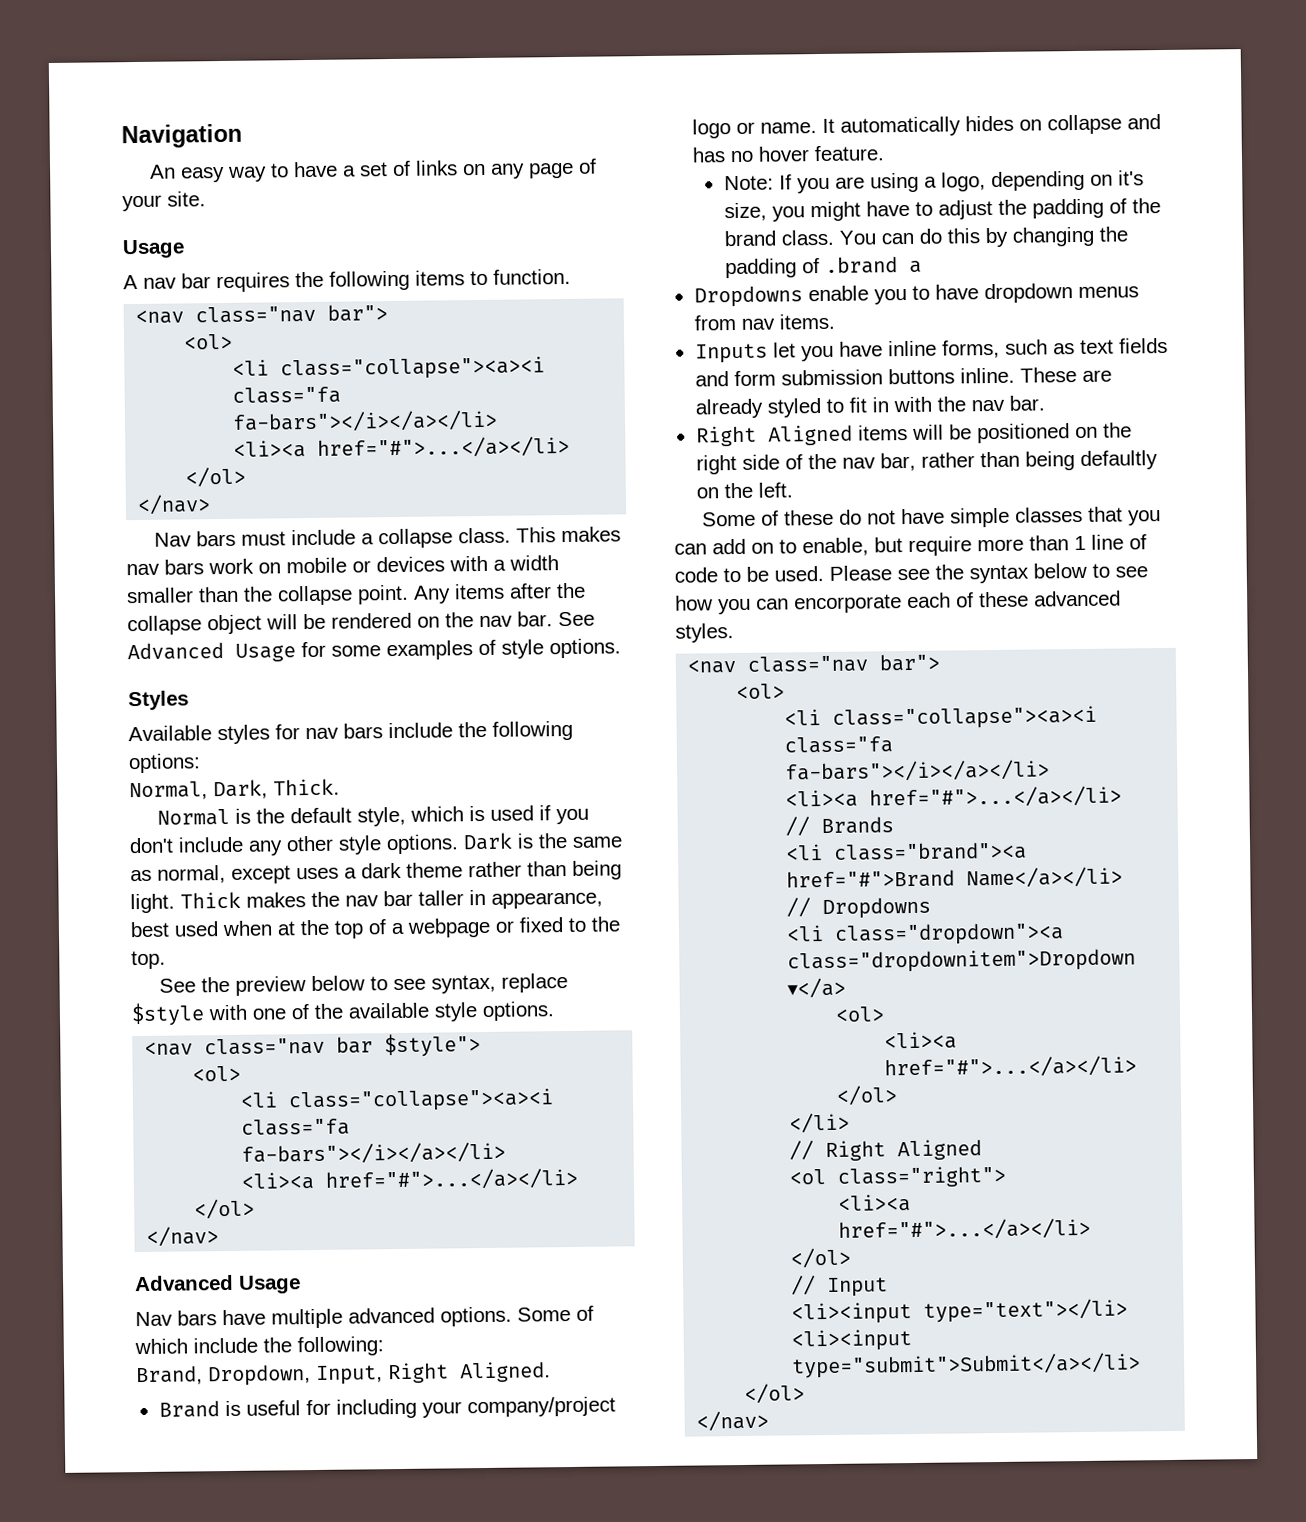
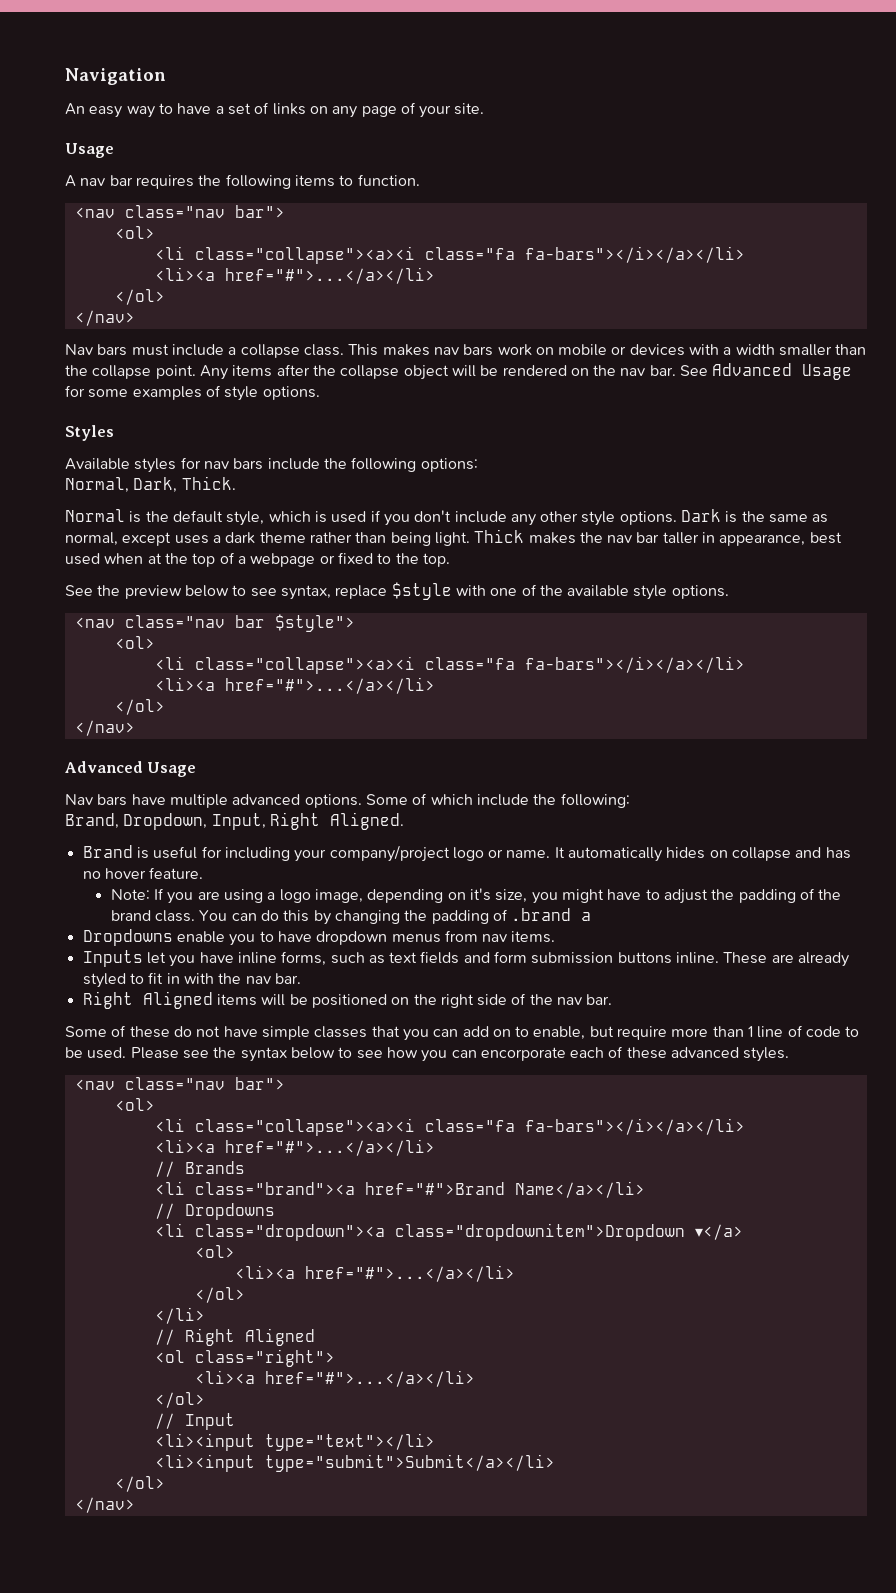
- Note: If you are using a logo, depending on it's size, you might have to adjust the padding of the brand class.
+ Note: If you are using a logo image, depending on it's size, you might have to adjust the padding of the brand class.
- Right Aligned items will be positioned on the right side of the nav bar, rather than being defaultly on the left.
+ Right Aligned items will be positioned on the right side of the nav bar.

